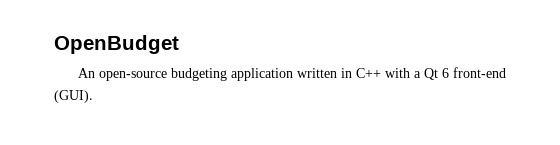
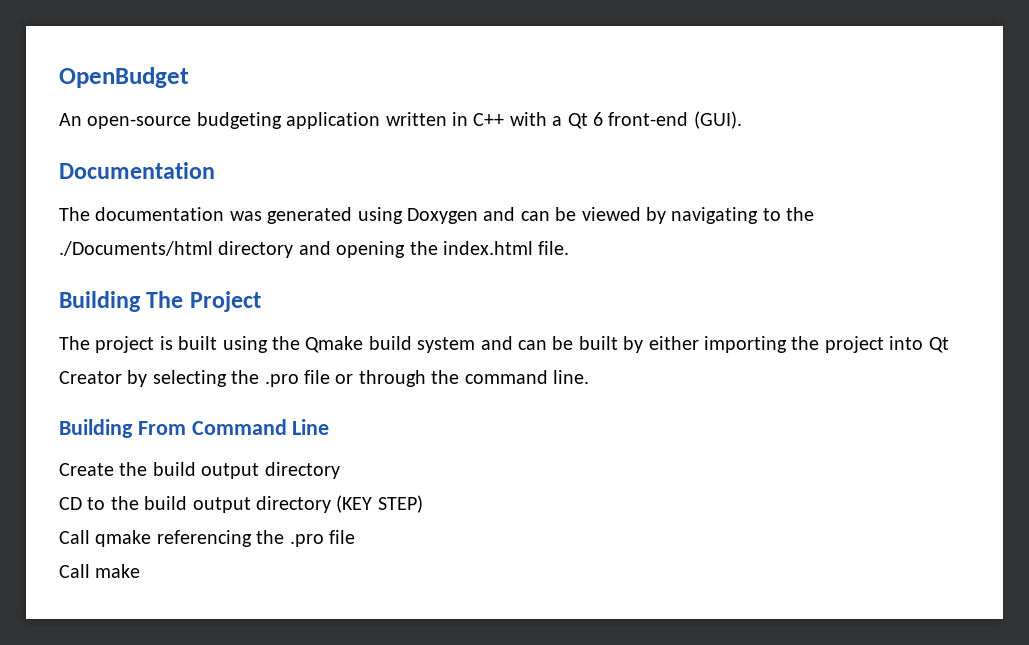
+ Documentation
+ The documentation was generated using Doxygen and can be viewed by navigating to the ./Documents/html directory and opening the index.html file.
+ Building The Project
+ The project is built using the Qmake build system and can be built by either importing the project into Qt Creator by selecting the .pro file or through the command line.
+ Building From Command Line
+ Create the build output directory
+ CD to the build output directory (KEY STEP)
+ Call qmake referencing the .pro file
+ Call make

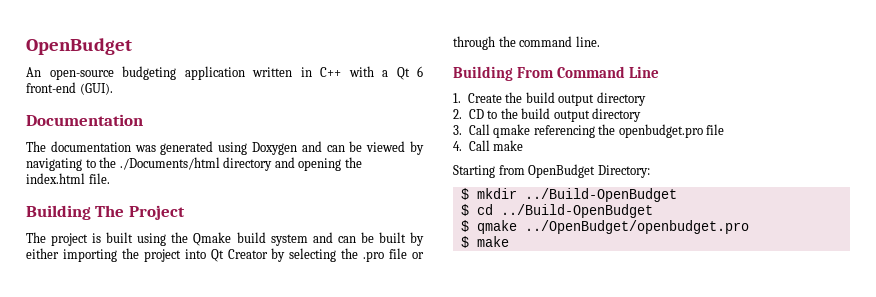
- Create the build output directory
+ 1. Create the build output directory
- CD to the build output directory (KEY STEP)
- Call qmake referencing the .pro file
+ 2. CD to the build output directory
+ 3. Call qmake referencing the openbudget.pro file
- Call make
+ 4. Call make
+ Starting from OpenBudget Directory:
+ $ mkdir ../Build-OpenBudget
+ $ cd ../Build-OpenBudget
+ $ qmake ../OpenBudget/openbudget.pro
+ $ make

